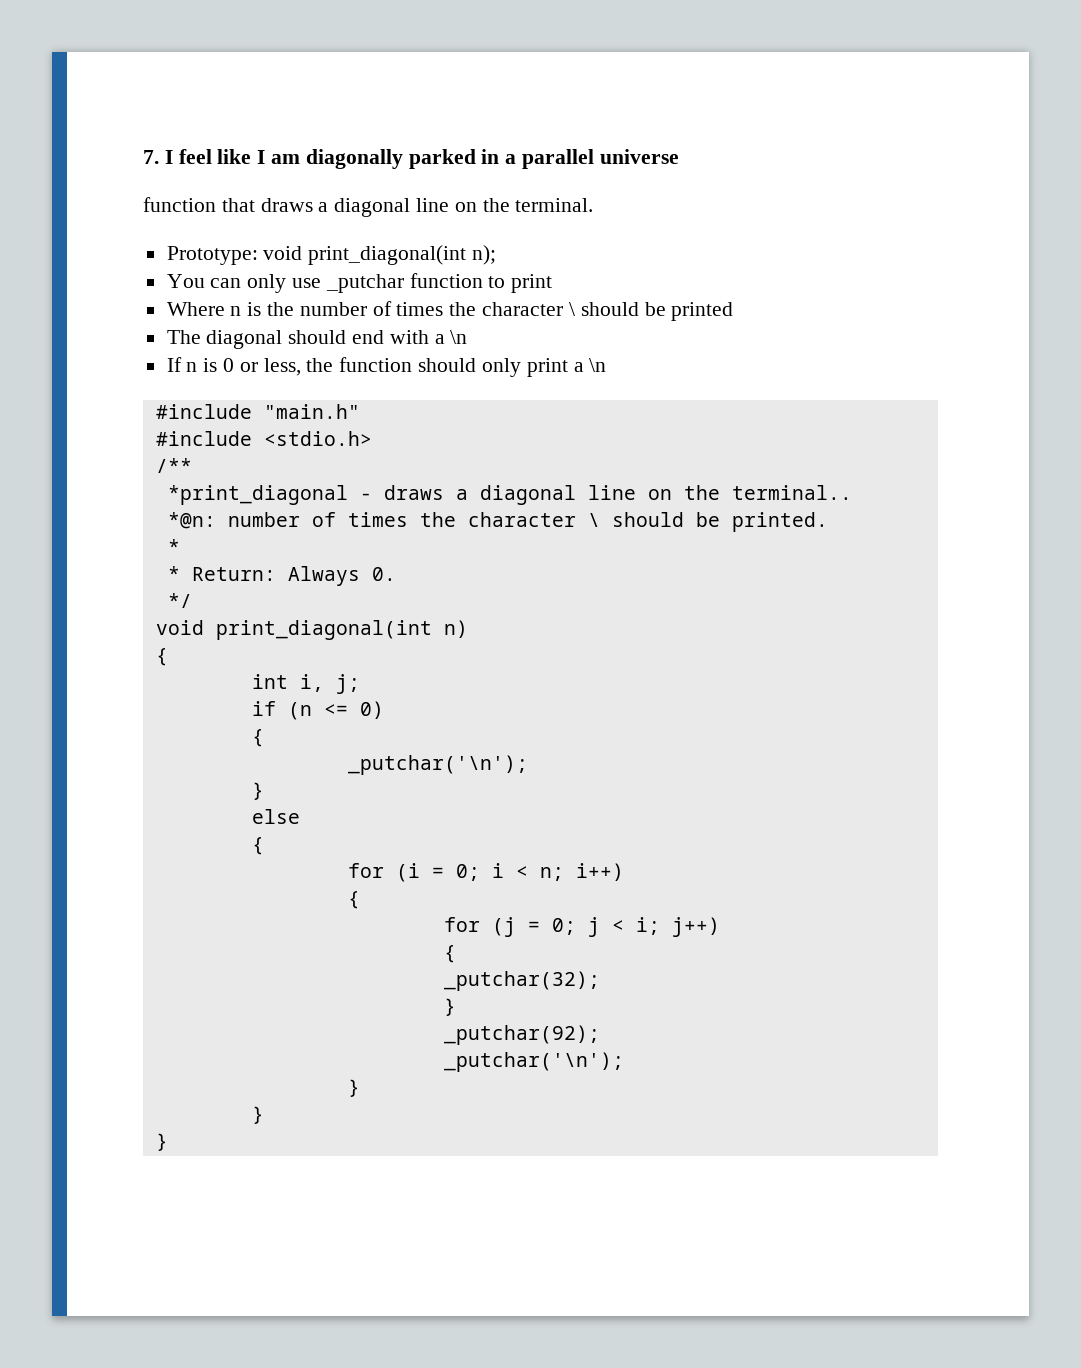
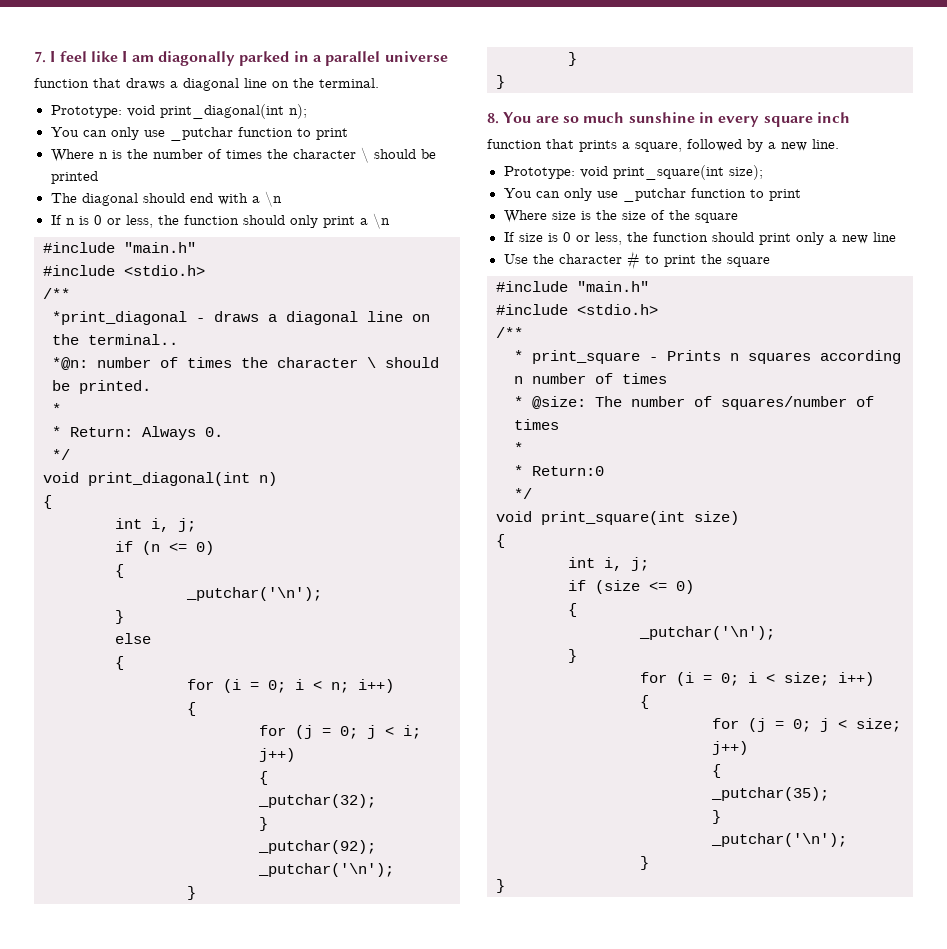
+ 8. You are so much sunshine in every square inch
+ function that prints a square, followed by a new line.
+ Prototype: void print_square(int size);
+ You can only use _putchar function to print
+ Where size is the size of the square
+ If size is 0 or less, the function should print only a new line
+ Use the character # to print the square
+ #include "main.h"
+ #include <stdio.h>
+ /**
+ * print_square - Prints n squares according n number of times
+ * @size: The number of squares/number of times
+ *
+ * Return:0
+ */
+ void print_square(int size)
+ {
+ int i, j;
+ if (size <= 0)
+ {
+ _putchar('\n');
+ }
+ for (i = 0; i < size; i++)
+ {
+ for (j = 0; j < size; j++)
+ {
+ _putchar(35);
+ }
+ _putchar('\n');
+ }
+ }

